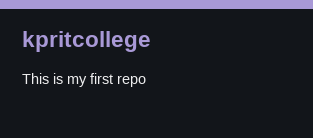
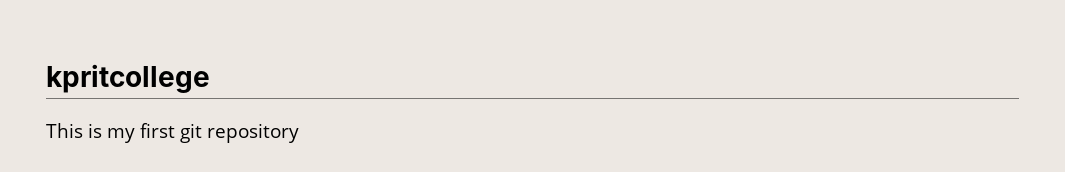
- This is my first repo
+ This is my first git repository

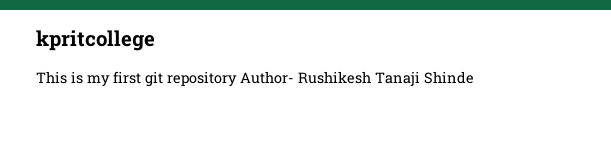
- This is my first git repository
+ This is my first git repository Author- Rushikesh Tanaji Shinde

